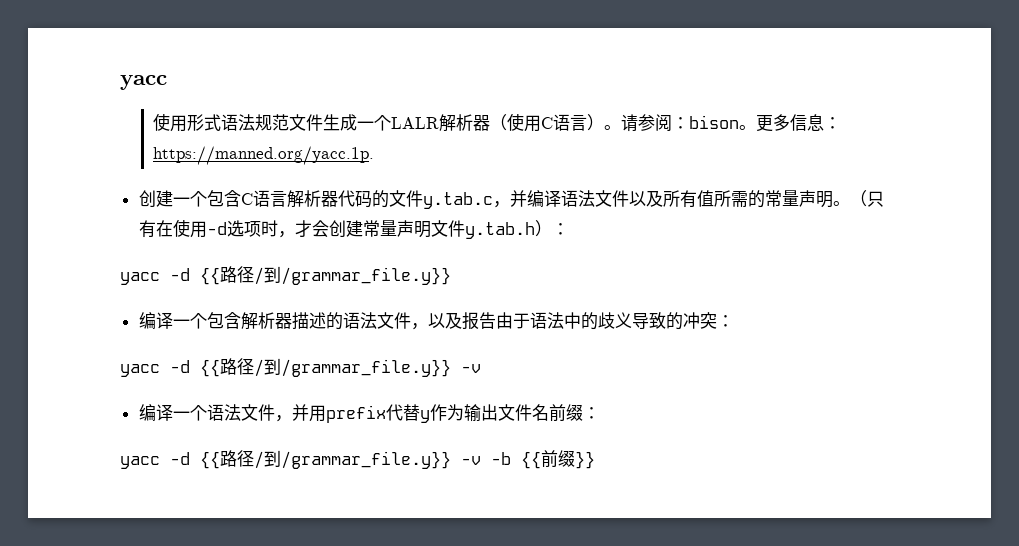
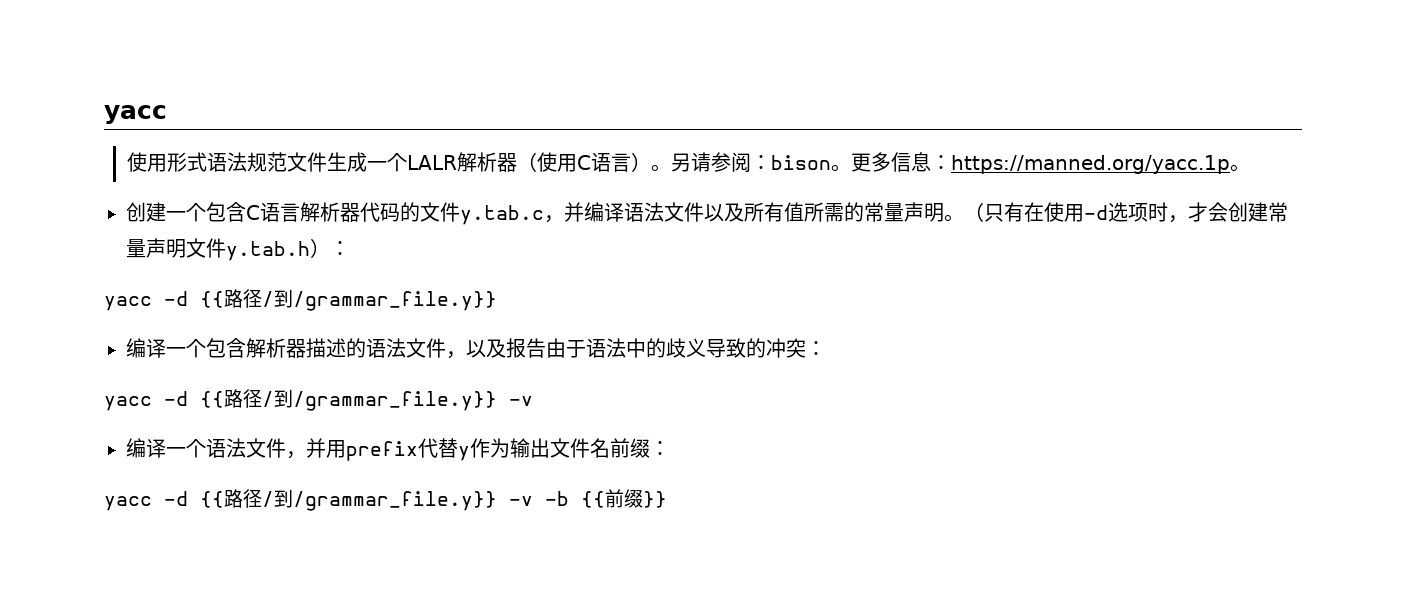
- 请参阅：bison。
+ 另请参阅：bison。
- 更多信息：https://manned.org/yacc.1p.
+ 更多信息：https://manned.org/yacc.1p。

